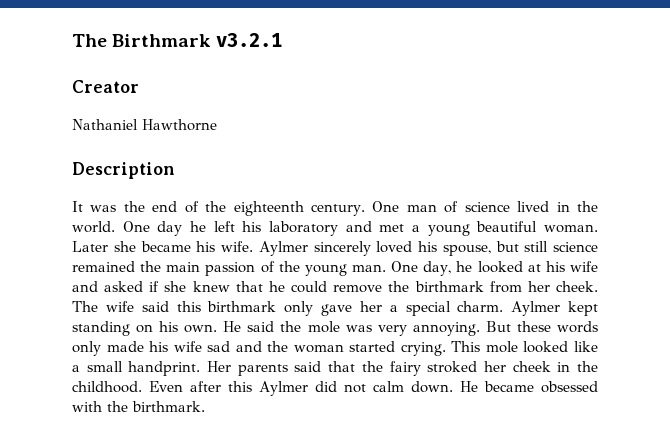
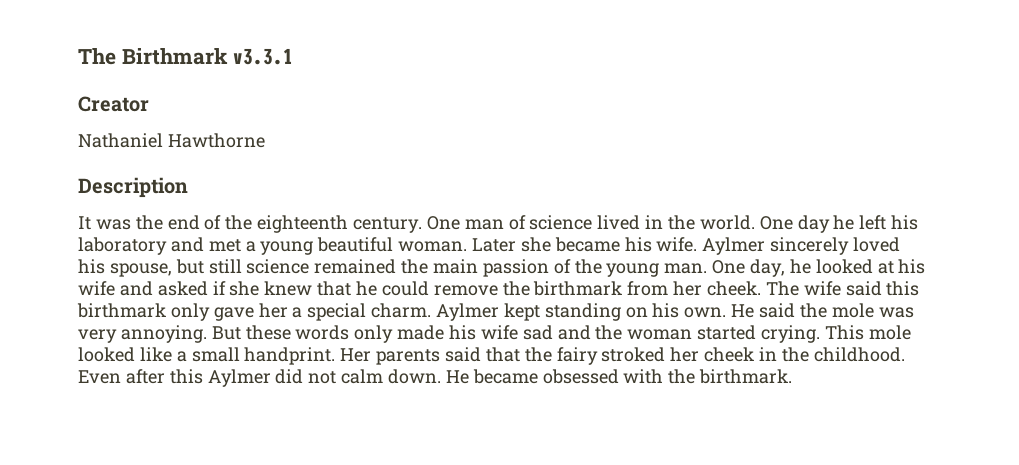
- The Birthmark v3.2.1
+ The Birthmark v3.3.1

